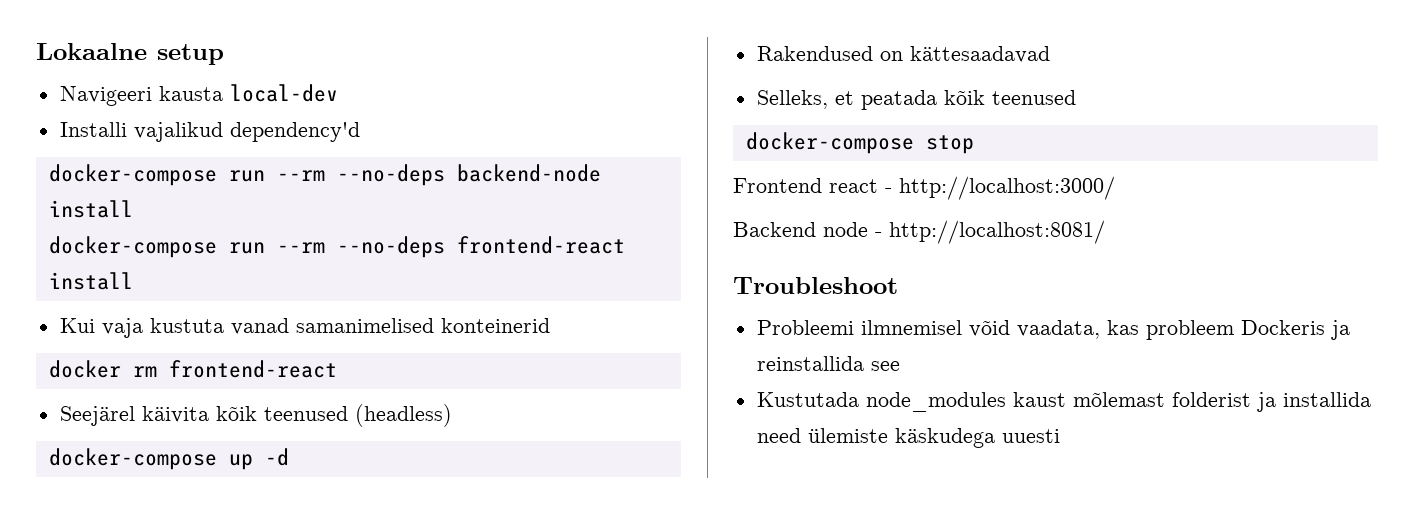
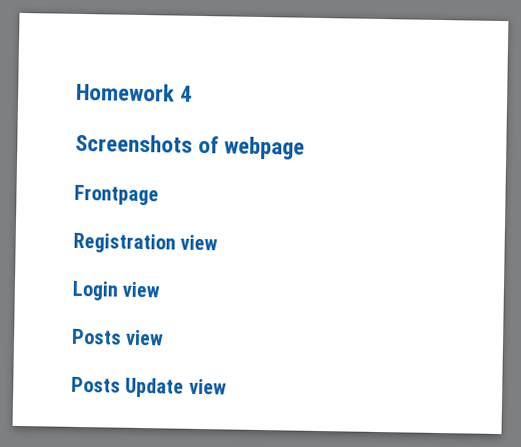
- Lokaalne setup
- Navigeeri kausta local-dev
- Installi vajalikud dependency'd
- docker-compose run --rm --no-deps backend-node install
- docker-compose run --rm --no-deps frontend-react install
- Kui vaja kustuta vanad samanimelised konteinerid
- docker rm frontend-react
- Seejärel käivita kõik teenused (headless)
- docker-compose up -d
- Rakendused on kättesaadavad
- Selleks, et peatada kõik teenused
- docker-compose stop
- Frontend react - http://localhost:3000/
- Backend node - http://localhost:8081/
- Troubleshoot
- Probleemi ilmnemisel võid vaadata, kas probleem Dockeris ja reinstallida see
- Kustutada node_modules kaust mõlemast folderist ja installida need ülemiste käskudega uuesti
+ Homework 4
+ Screenshots of webpage
+ Frontpage
+ Registration view
+ Login view
+ Posts view
+ Posts Update view

